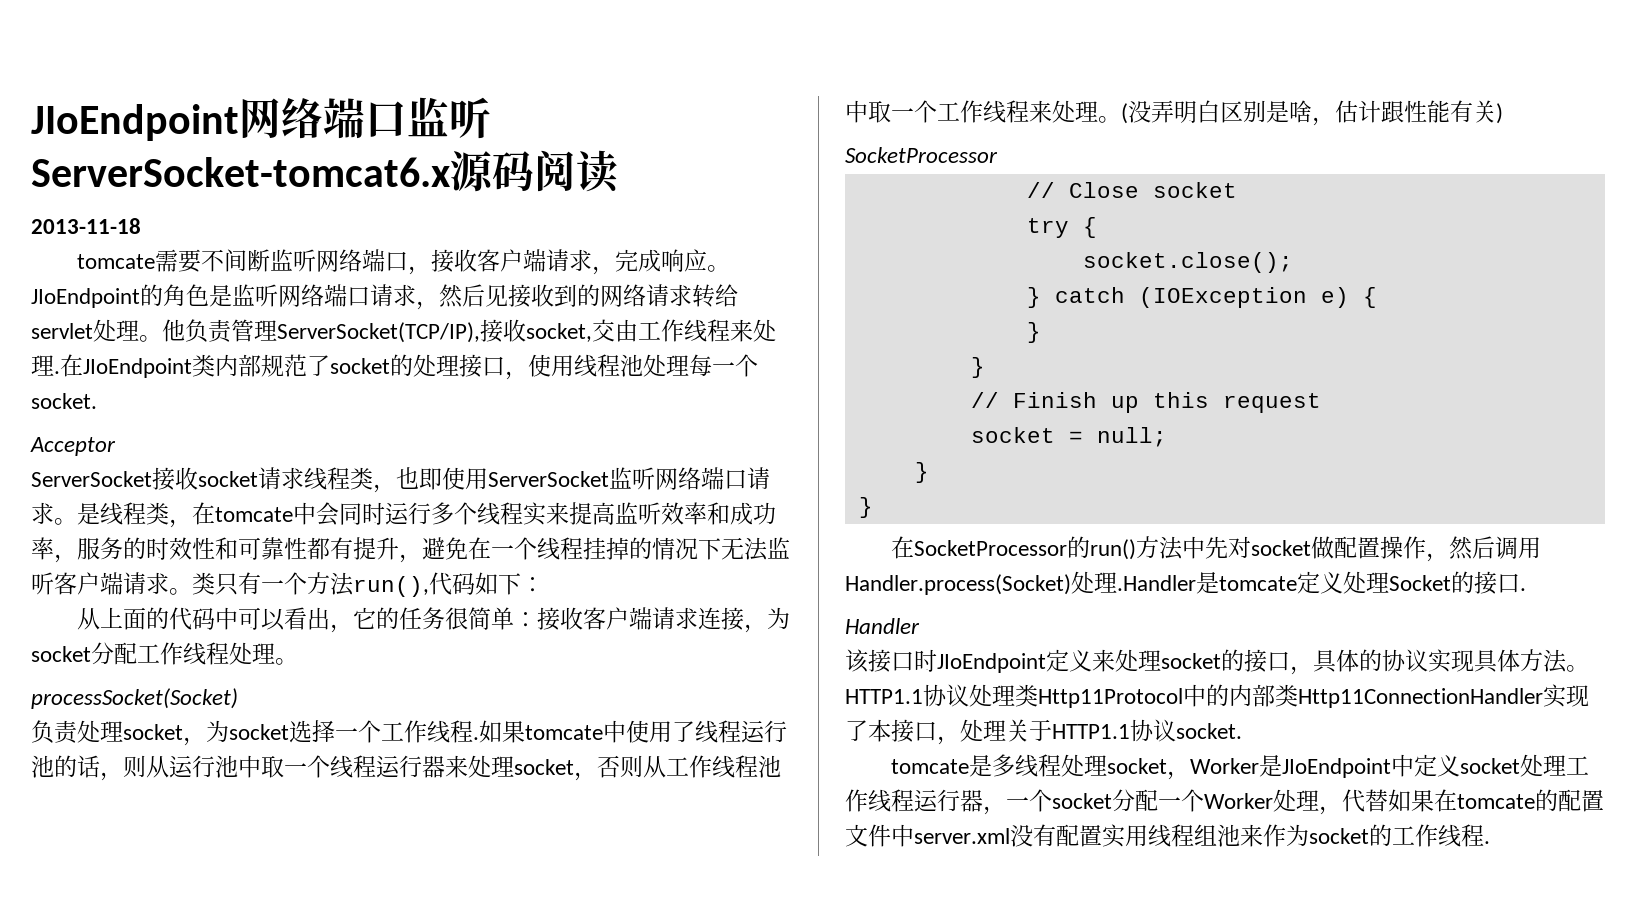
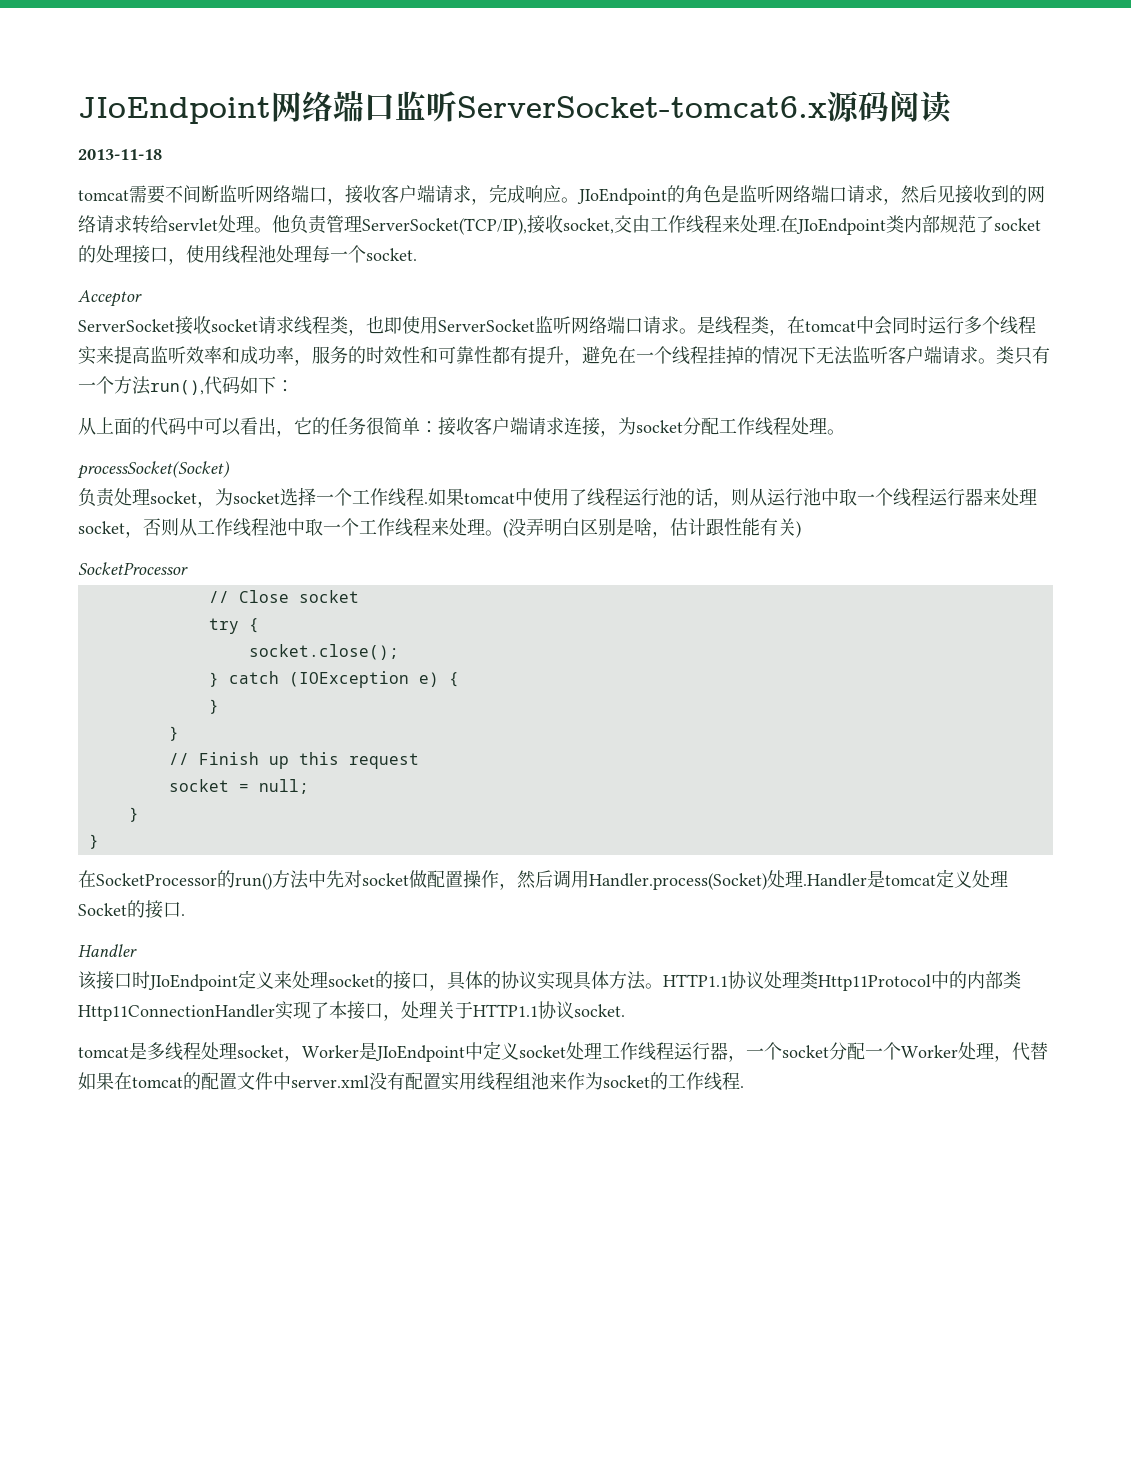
- tomcate需要不间断监听网络端口，接收客户端请求，完成响应。
+ tomcat需要不间断监听网络端口，接收客户端请求，完成响应。
- 是线程类，在tomcate中会同时运行多个线程实来提高监听效率和成功率，服务的时效性和可靠性都有提升，避免在一个线程挂掉的情况下无法监听客户端请求。
+ 是线程类，在tomcat中会同时运行多个线程实来提高监听效率和成功率，服务的时效性和可靠性都有提升，避免在一个线程挂掉的情况下无法监听客户端请求。
- 如果tomcate中使用了线程运行池的话，则从运行池中取一个线程运行器来处理socket，否则从工作线程池中取一个工作线程来处理。
+ 如果tomcat中使用了线程运行池的话，则从运行池中取一个线程运行器来处理socket，否则从工作线程池中取一个工作线程来处理。
- 在SocketProcessor的run()方法中先对socket做配置操作，然后调用Handler.process(Socket)处理.Handler是tomcate定义处理Socket的接口.
+ 在SocketProcessor的run()方法中先对socket做配置操作，然后调用Handler.process(Socket)处理.Handler是tomcat定义处理Socket的接口.
- tomcate是多线程处理socket，Worker是JIoEndpoint中定义socket处理工作线程运行器，一个socket分配一个Worker处理，代替如果在tomcate的配置文件中server.xml没有配置实用线程组池来作为socket的工作线程.
+ tomcat是多线程处理socket，Worker是JIoEndpoint中定义socket处理工作线程运行器，一个socket分配一个Worker处理，代替如果在tomcat的配置文件中server.xml没有配置实用线程组池来作为socket的工作线程.

